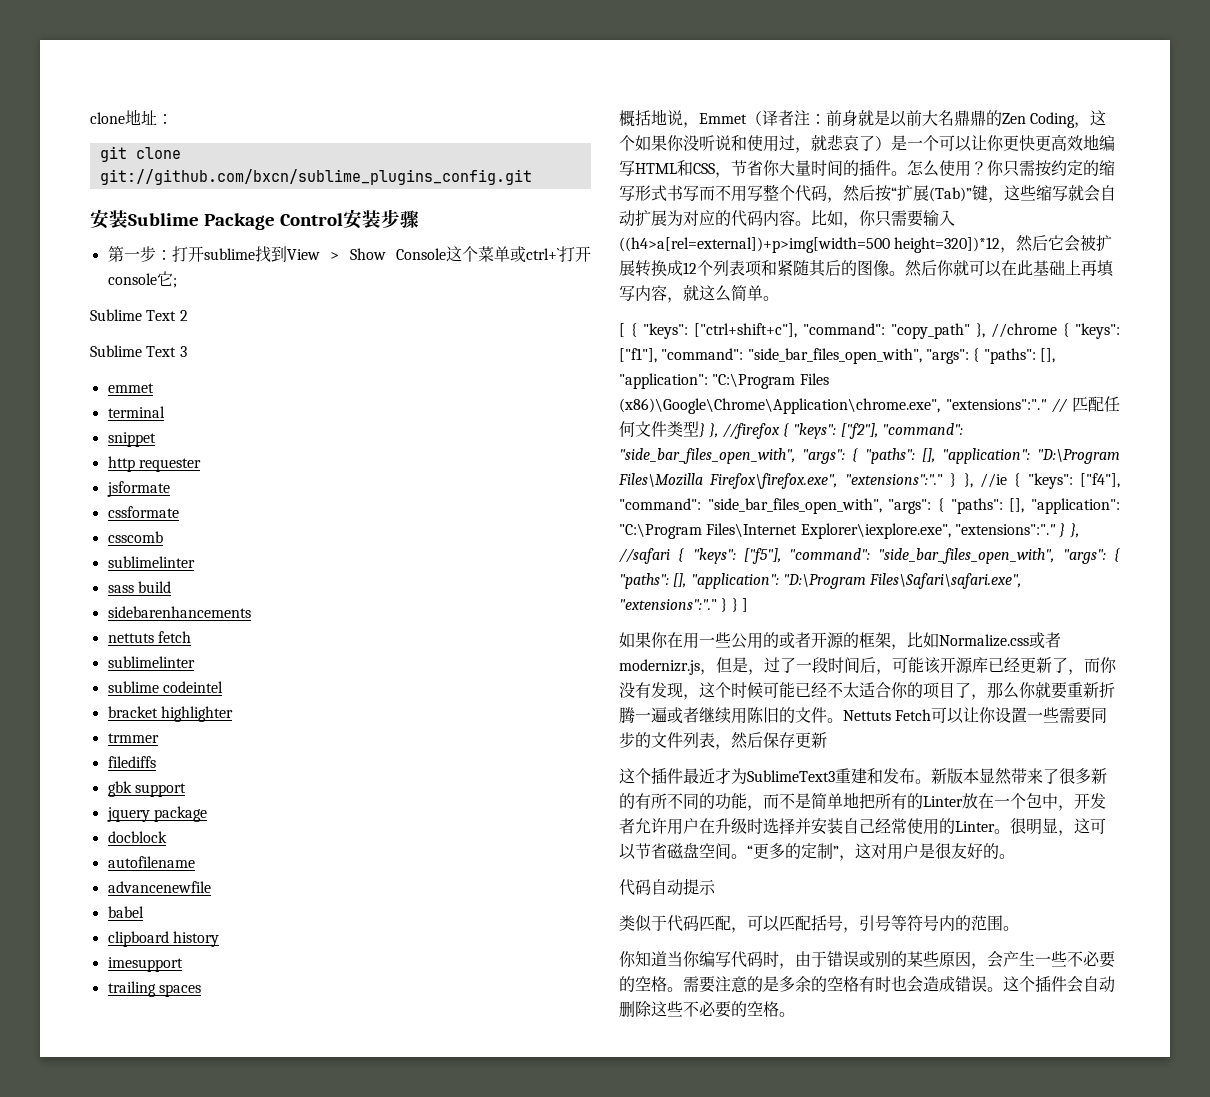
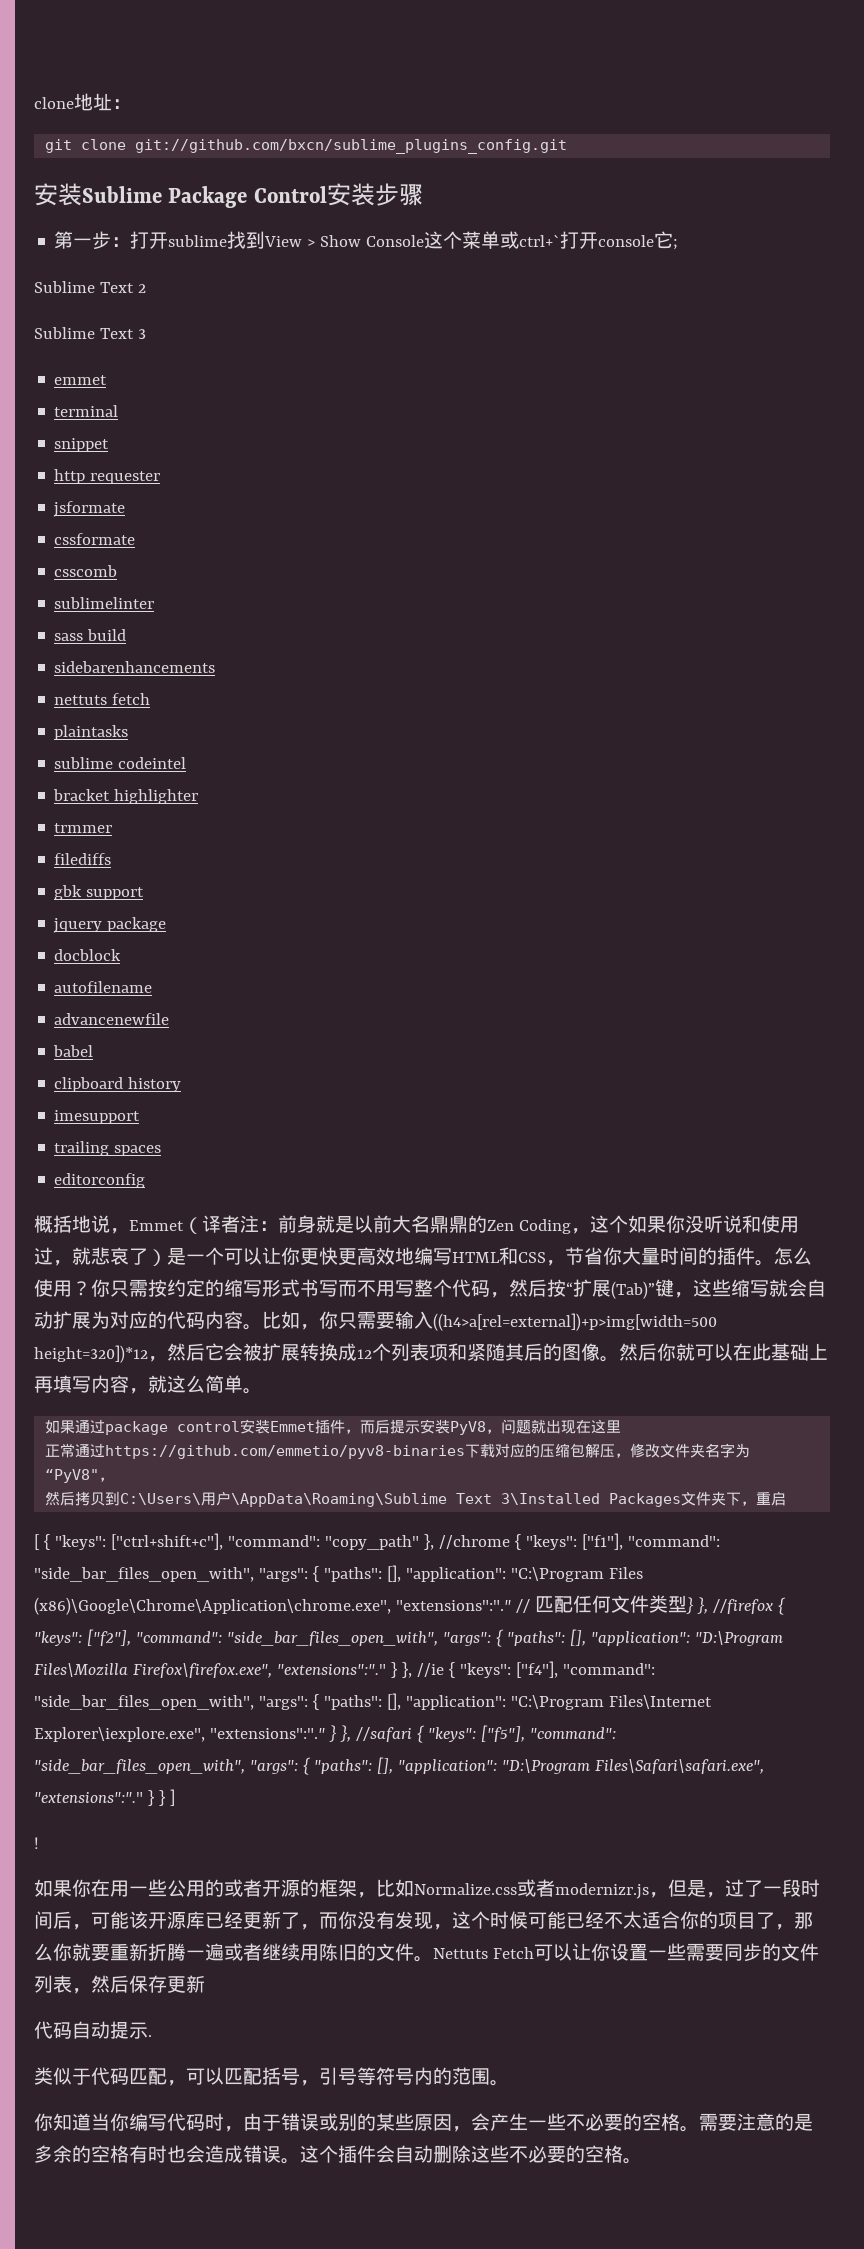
  nettuts fetch
- sublimelinter
+ plaintasks
+ editorconfig
+ 如果通过package control安装Emmet插件，而后提示安装PyV8，问题就出现在这里
+ 正常通过https://github.com/emmetio/pyv8-binaries下载对应的压缩包解压，修改文件夹名字为“PyV8"，
+ 然后拷贝到C:\Users\用户\AppData\Roaming\Sublime Text 3\Installed Packages文件夹下，重启
+ !
- 这个插件最近才为SublimeText3重建和发布。新版本显然带来了很多新的有所不同的功能，而不是简单地把所有的Linter放在一个包中，开发者允许用户在升级时选择并安装自己经常使用的Linter。很明显，这可以节省磁盘空间。“更多的定制”，这对用户是很友好的。
- 代码自动提示
+ 代码自动提示.

